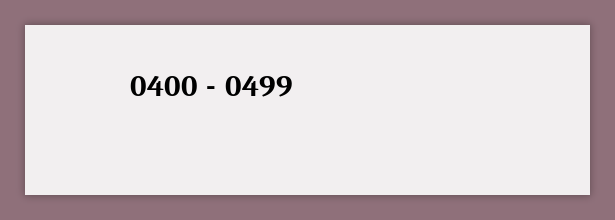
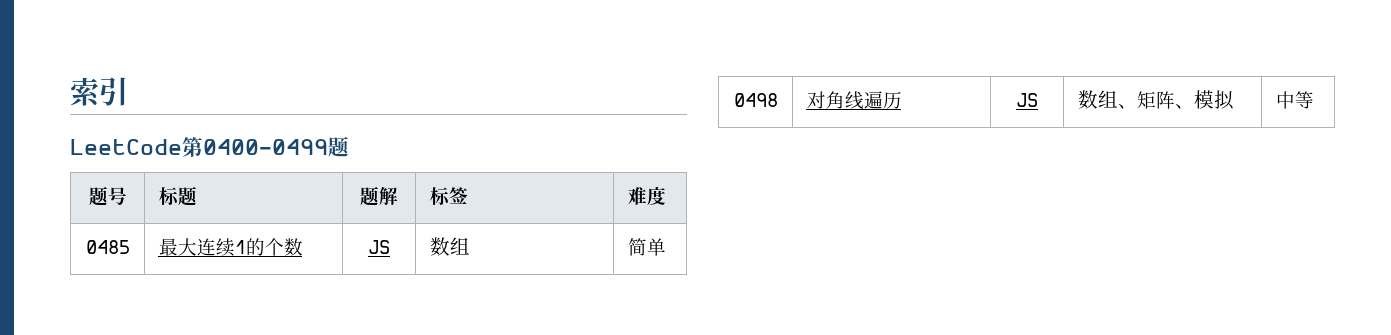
- 0400 - 0499
+ 索引
+ LeetCode第0400-0499题
+ 题号 | 标题 | 题解 | 标签 | 难度
+ 0485 | 最大连续1的个数 | JS | 数组 | 简单
+ 0498 | 对角线遍历 | JS | 数组、矩阵、模拟 | 中等

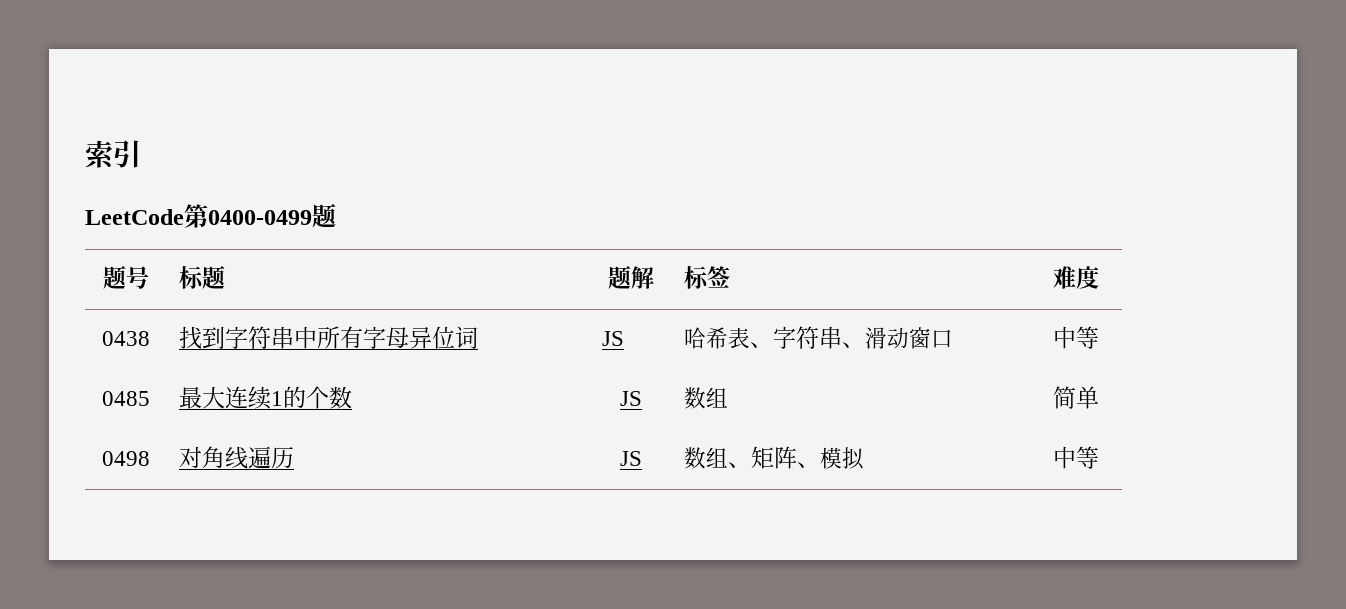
+ 0438 | 找到字符串中所有字母异位词 | JS | 哈希表、字符串、滑动窗口 | 中等

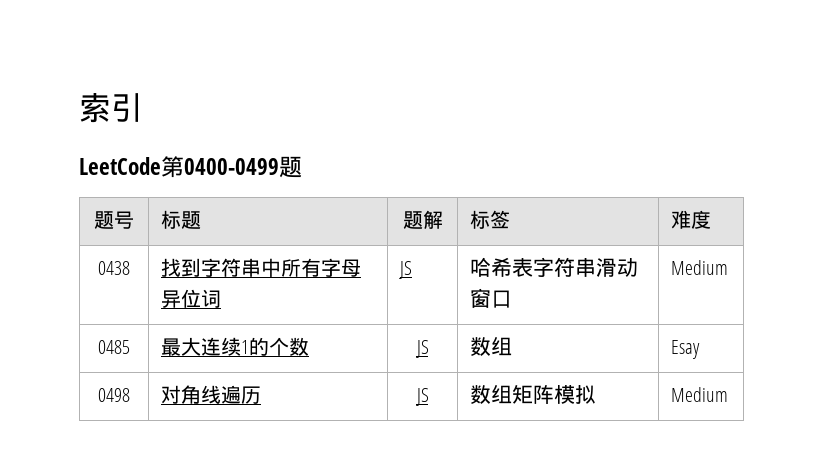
- 0438 | 找到字符串中所有字母异位词 | JS | 哈希表、字符串、滑动窗口 | 中等
+ 0438 | 找到字符串中所有字母异位词 | JS | 哈希表字符串滑动窗口 | Medium
- 0485 | 最大连续1的个数 | JS | 数组 | 简单
+ 0485 | 最大连续1的个数 | JS | 数组 | Esay
- 0498 | 对角线遍历 | JS | 数组、矩阵、模拟 | 中等
+ 0498 | 对角线遍历 | JS | 数组矩阵模拟 | Medium

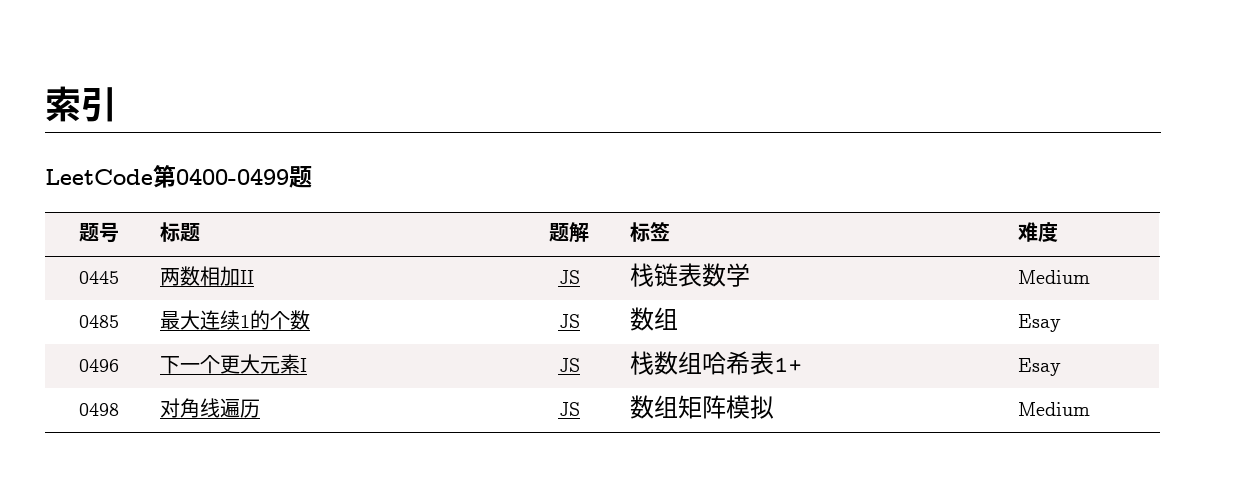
- 0438 | 找到字符串中所有字母异位词 | JS | 哈希表字符串滑动窗口 | Medium
+ 0445 | 两数相加II | JS | 栈链表数学 | Medium
+ 0496 | 下一个更大元素I | JS | 栈数组哈希表1+ | Esay

